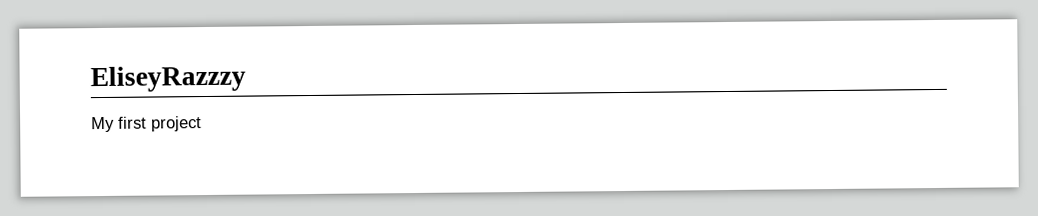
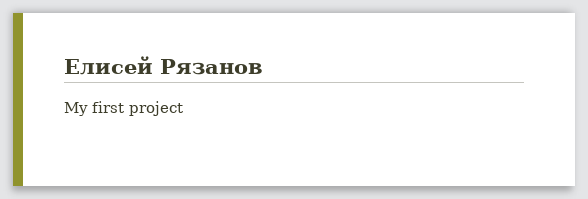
- EliseyRazzzy
+ Елисей Рязанов

